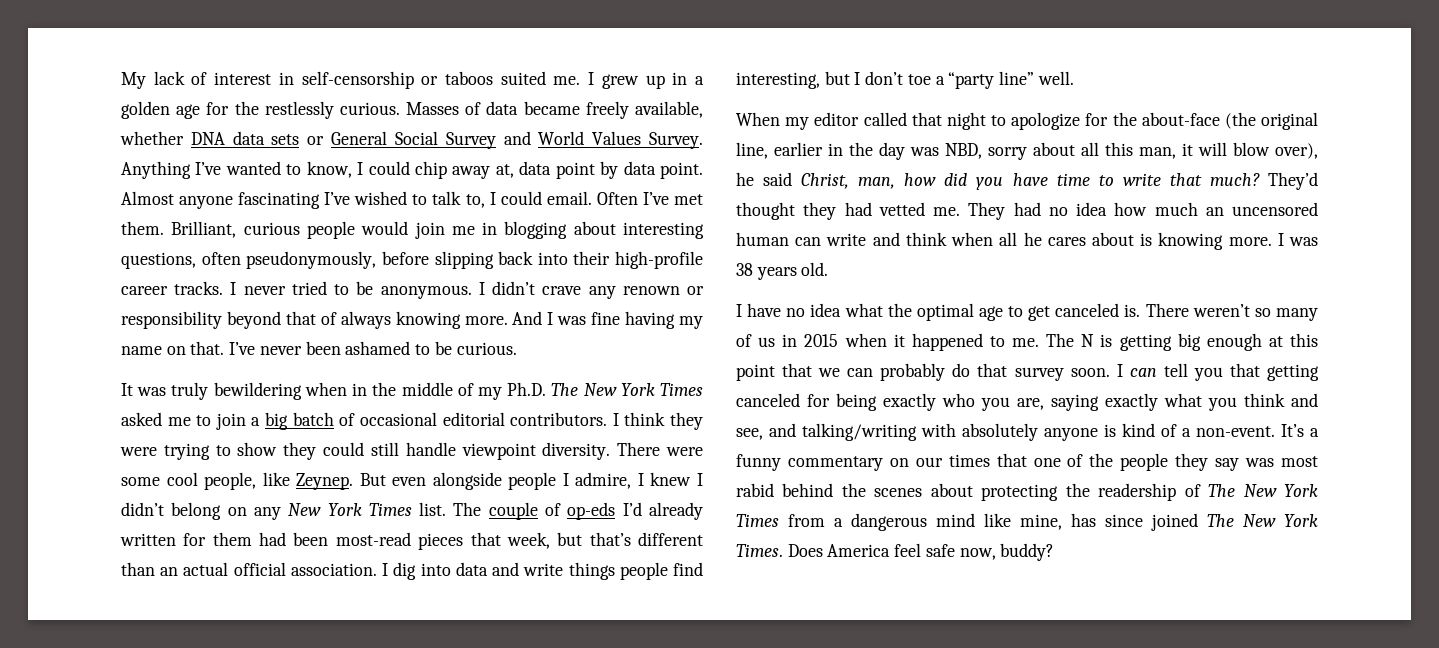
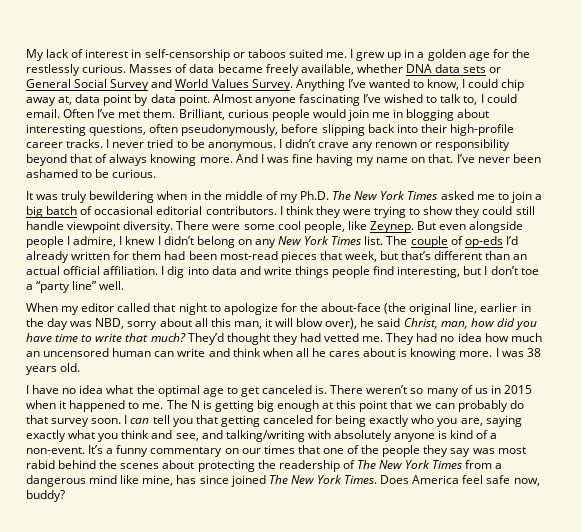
- The couple of op-eds I’d already written for them had been most-read pieces that week, but that’s different than an actual official association.
+ The couple of op-eds I’d already written for them had been most-read pieces that week, but that’s different than an actual official affiliation.

